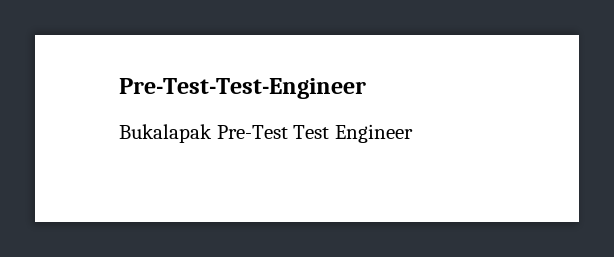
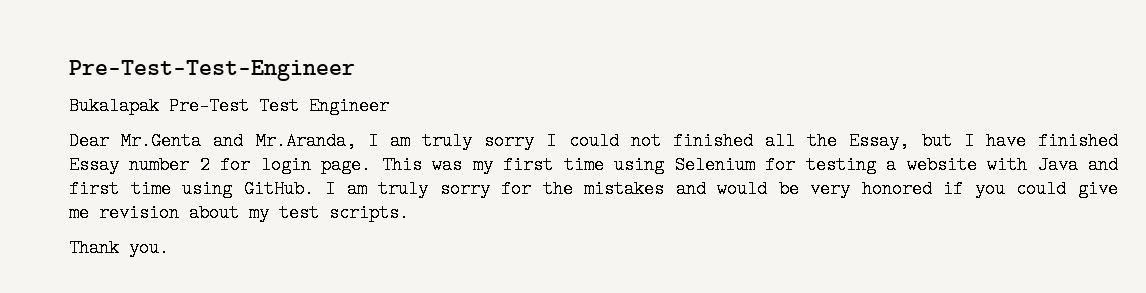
+ Dear Mr.Genta and Mr.Aranda, I am truly sorry I could not finished all the Essay, but I have finished Essay number 2 for login page. This was my first time using Selenium for testing a website with Java and first time using GitHub. I am truly sorry for the mistakes and would be very honored if you could give me revision about my test scripts.
+ Thank you.

